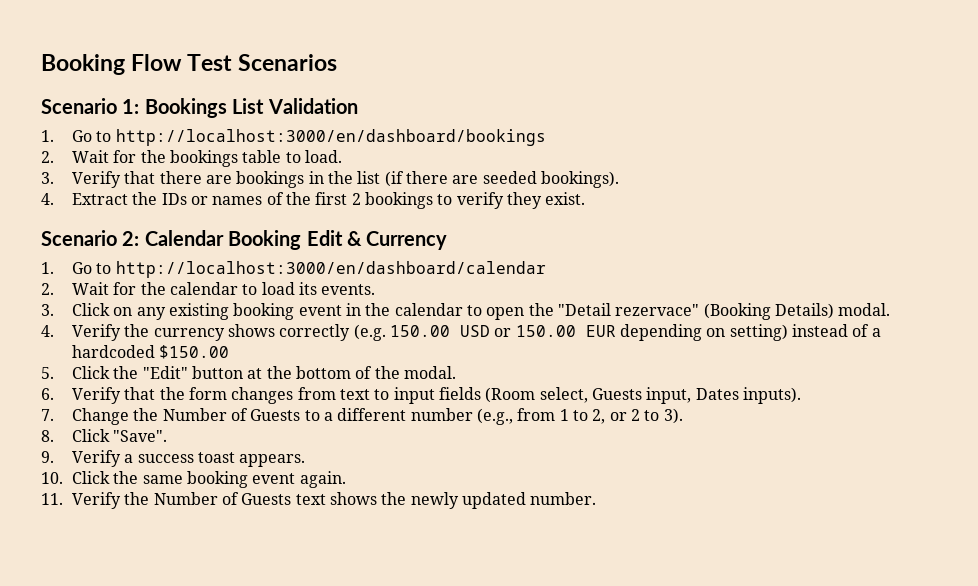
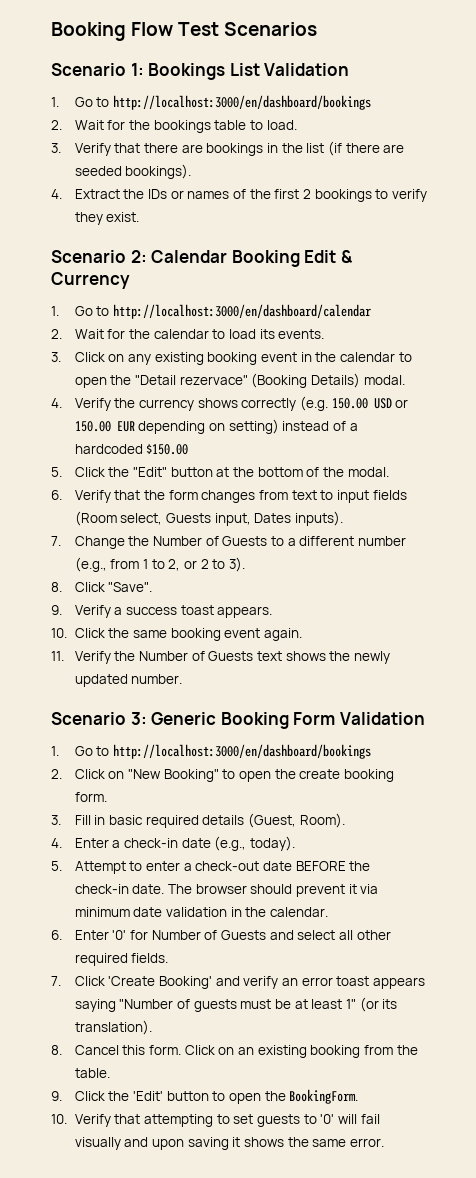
+ Scenario 3: Generic Booking Form Validation
+ 1. Go to http://localhost:3000/en/dashboard/bookings
+ 2. Click on "New Booking" to open the create booking form.
+ 3. Fill in basic required details (Guest, Room).
+ 4. Enter a check-in date (e.g., today).
+ 5. Attempt to enter a check-out date BEFORE the check-in date. The browser should prevent it via minimum date validation in the calendar.
+ 6. Enter '0' for Number of Guests and select all other required fields.
+ 7. Click 'Create Booking' and verify an error toast appears saying "Number of guests must be at least 1" (or its translation).
+ 8. Cancel this form. Click on an existing booking from the table.
+ 9. Click the 'Edit' button to open the BookingForm.
+ 10. Verify that attempting to set guests to '0' will fail visually and upon saving it shows the same error.

